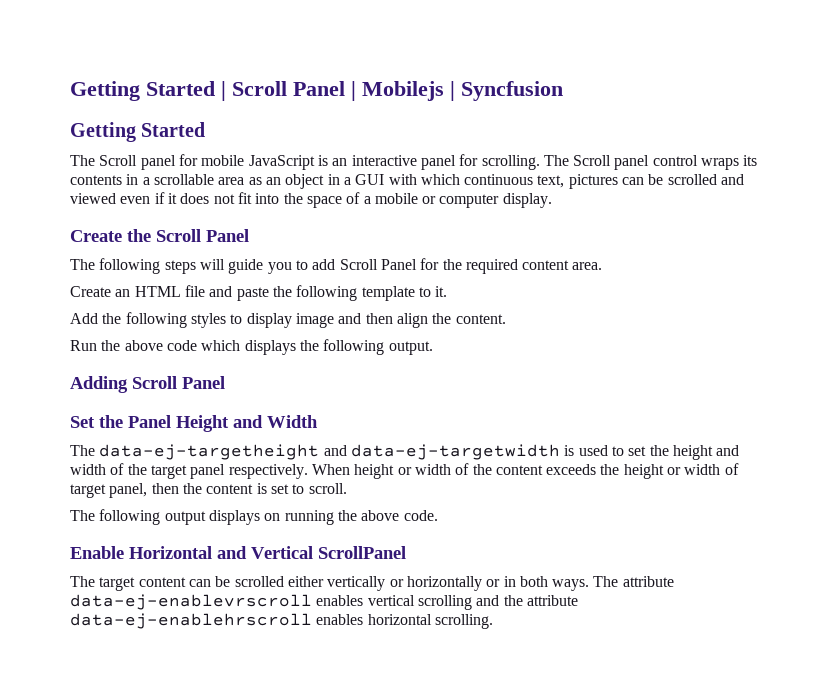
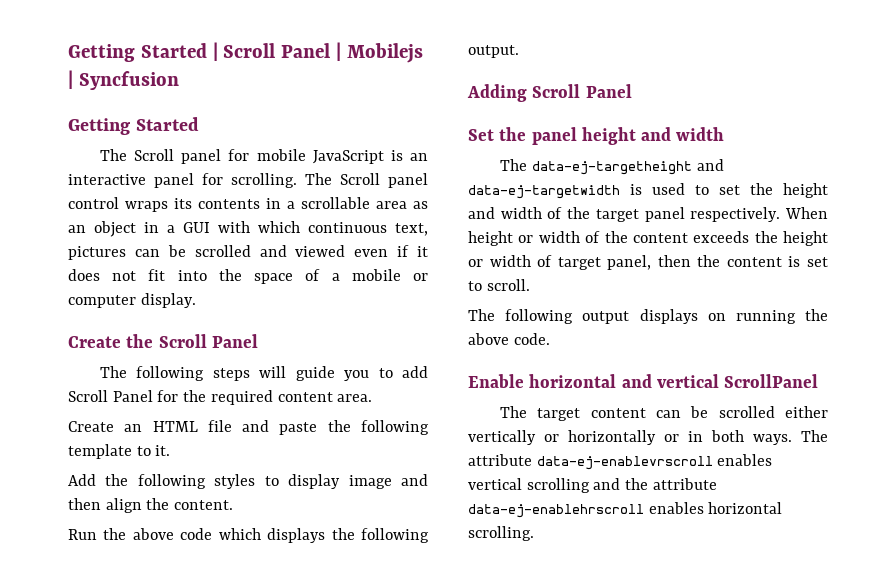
- Set the Panel Height and Width
+ Set the panel height and width
- Enable Horizontal and Vertical ScrollPanel
+ Enable horizontal and vertical ScrollPanel

